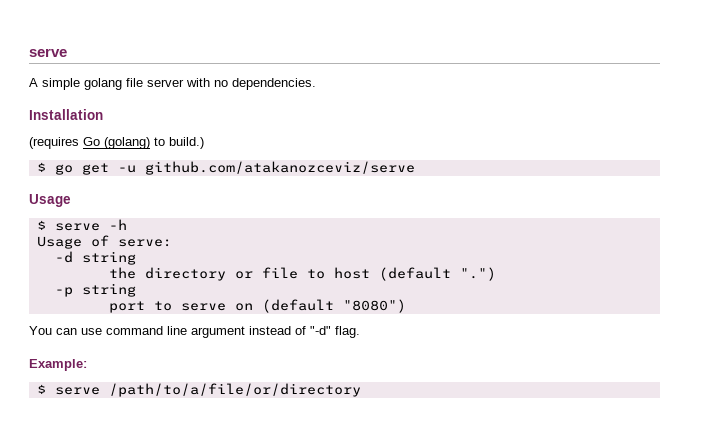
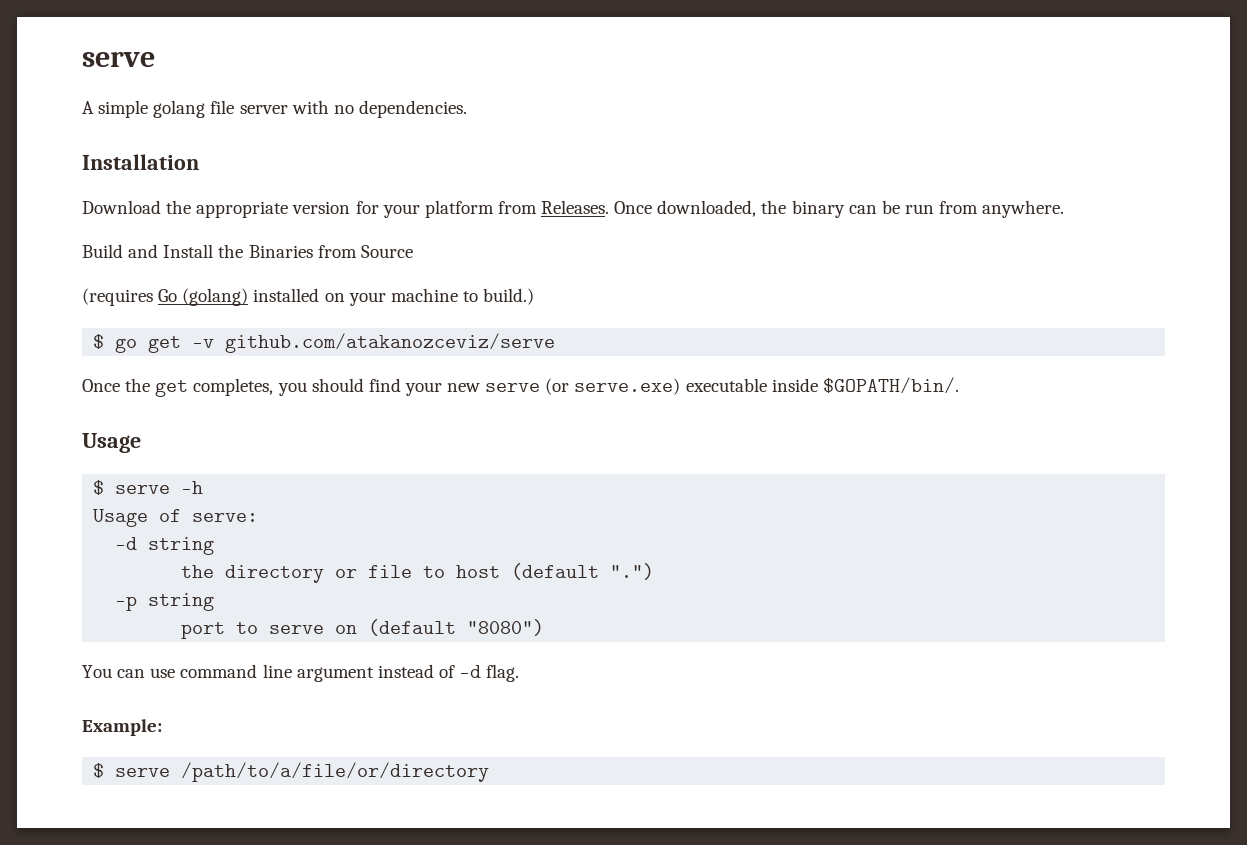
+ Download the appropriate version for your platform from Releases. Once downloaded, the binary can be run from anywhere.
+ Build and Install the Binaries from Source
- (requires Go (golang) to build.)
+ (requires Go (golang) installed on your machine to build.)
- $ go get -u github.com/atakanozceviz/serve
+ $ go get -v github.com/atakanozceviz/serve
+ Once the get completes, you should find your new serve (or serve.exe) executable inside $GOPATH/bin/.
- You can use command line argument instead of "-d" flag.
+ You can use command line argument instead of -d flag.

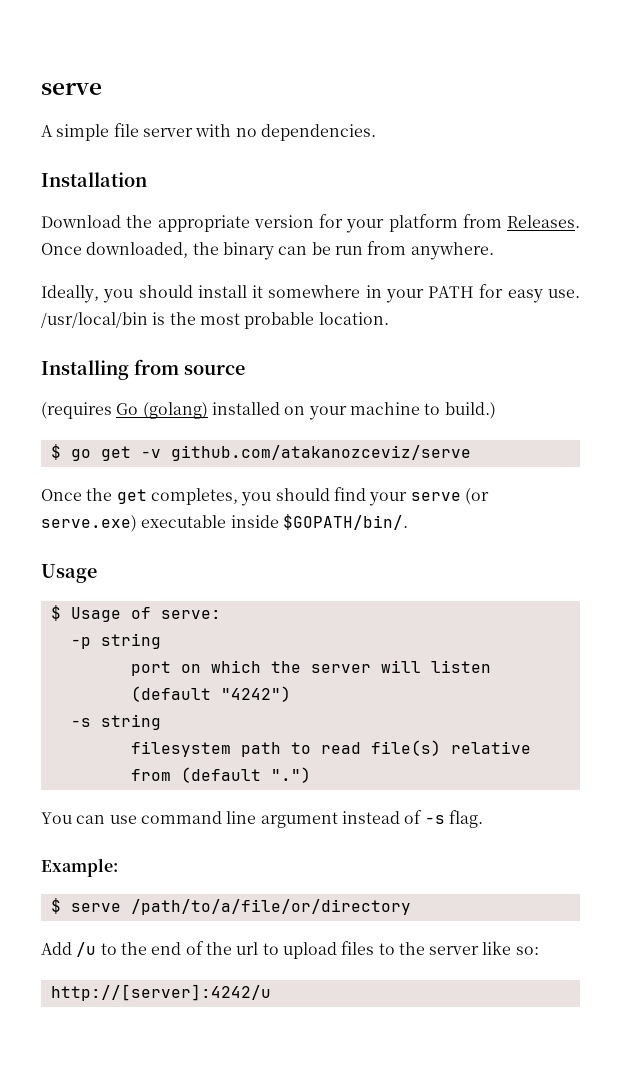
- A simple golang file server with no dependencies.
+ A simple file server with no dependencies.
- Build and Install the Binaries from Source
+ Ideally, you should install it somewhere in your PATH for easy use. /usr/local/bin is the most probable location.
+ Installing from source
- Once the get completes, you should find your new serve (or serve.exe) executable inside $GOPATH/bin/.
+ Once the get completes, you should find your serve (or serve.exe) executable inside $GOPATH/bin/.
- $ serve -h
- Usage of serve:
+ $ Usage of serve:
- -d string
- the directory or file to host (default ".")
  -p string
- port to serve on (default "8080")
+ port on which the server will listen (default "4242")
+ -s string
+ filesystem path to read file(s) relative from (default ".")
- You can use command line argument instead of -d flag.
+ You can use command line argument instead of -s flag.
+ Add /u to the end of the url to upload files to the server like so:
+ http://[server]:4242/u

